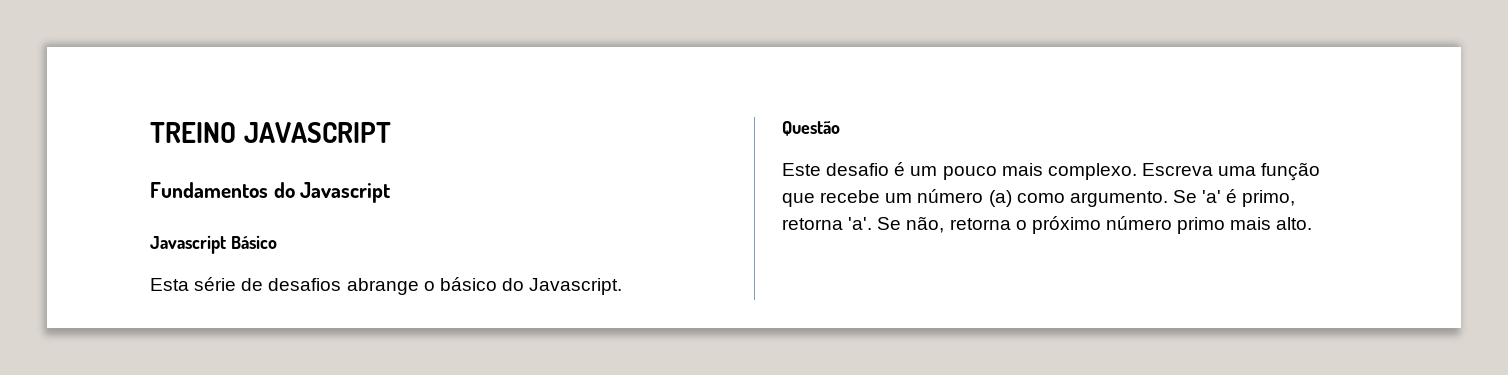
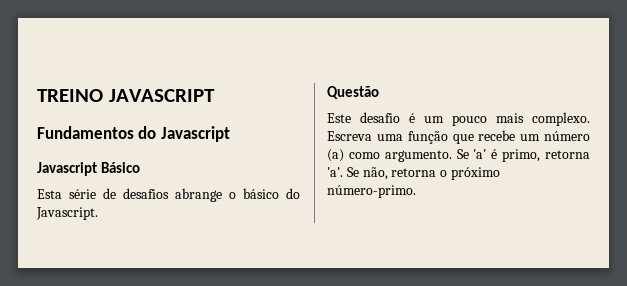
- Se não, retorna o próximo número primo mais alto.
+ Se não, retorna o próximo número-primo.

